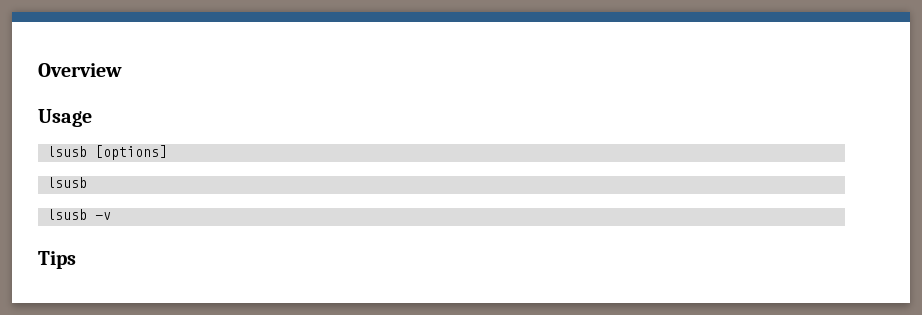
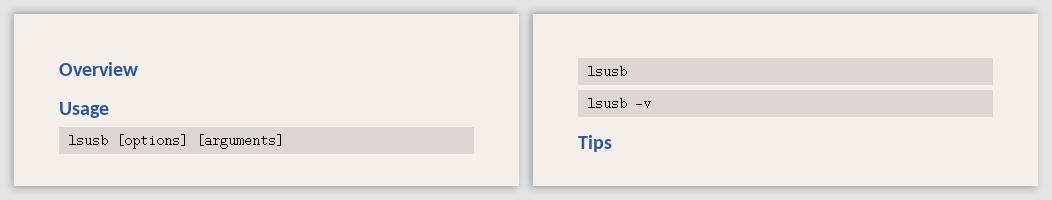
- lsusb [options]
+ lsusb [options] [arguments]

